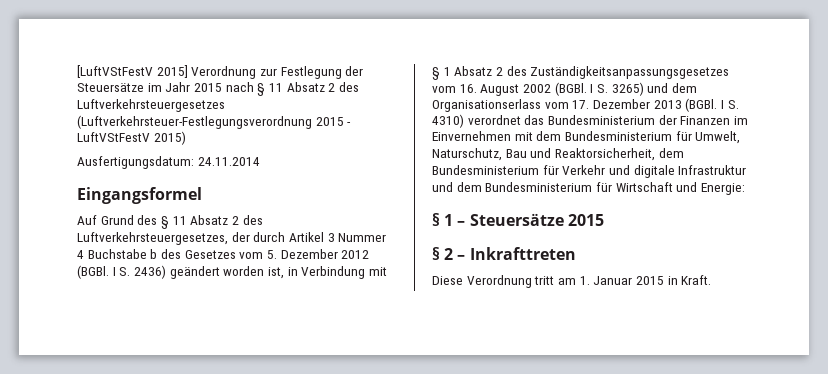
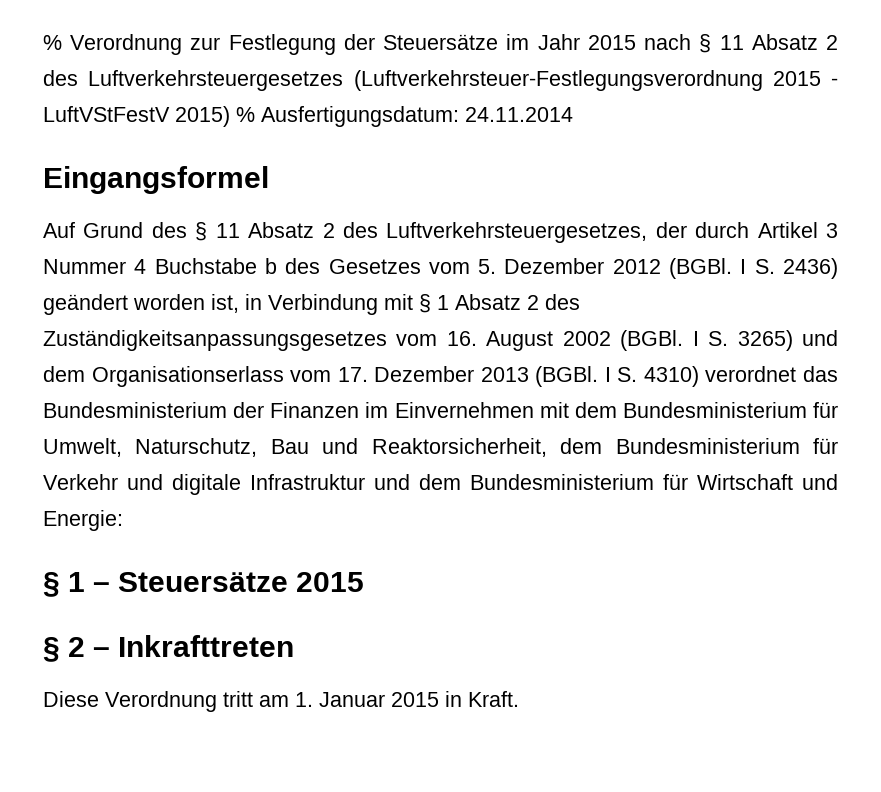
- [LuftVStFestV 2015] Verordnung zur Festlegung der Steuersätze im Jahr 2015 nach § 11 Absatz 2 des Luftverkehrsteuergesetzes (Luftverkehrsteuer-Festlegungsverordnung 2015 - LuftVStFestV 2015)
- Ausfertigungsdatum: 24.11.2014
+ % Verordnung zur Festlegung der Steuersätze im Jahr 2015 nach § 11 Absatz 2 des Luftverkehrsteuergesetzes (Luftverkehrsteuer-Festlegungsverordnung 2015 - LuftVStFestV 2015) % Ausfertigungsdatum: 24.11.2014

